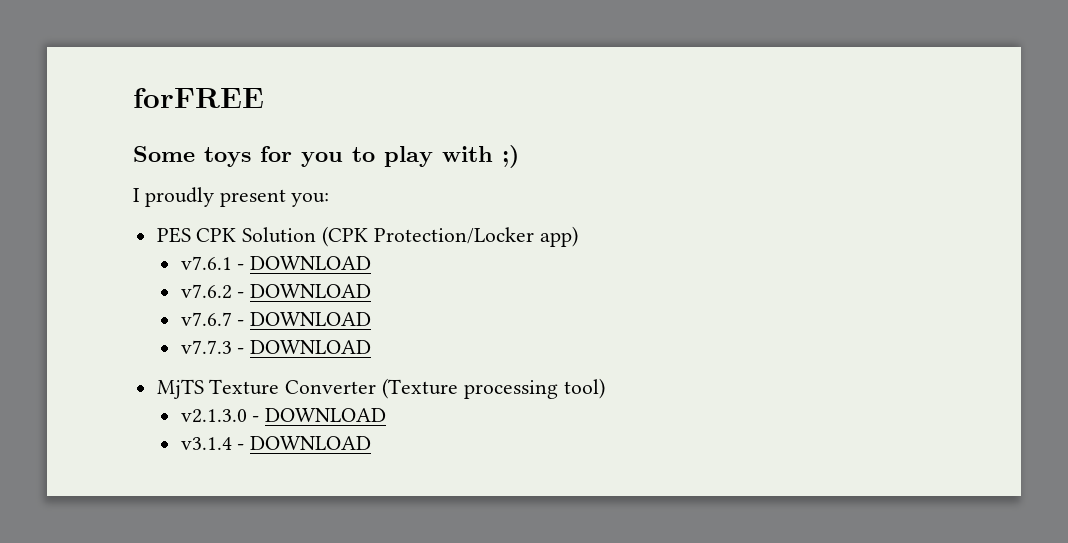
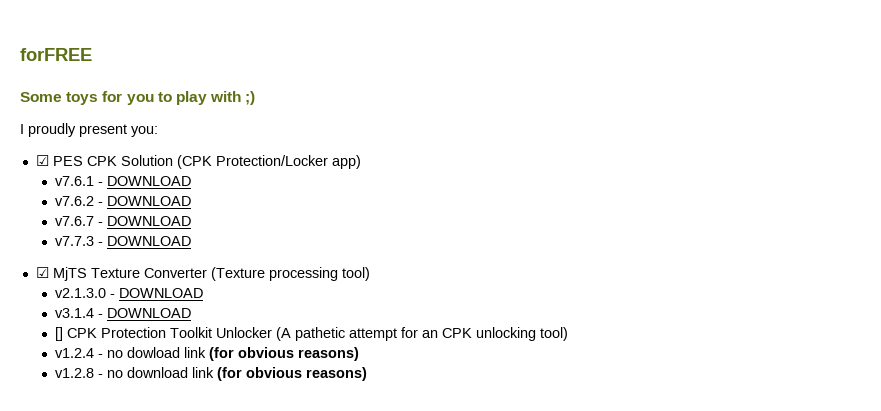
- PES CPK Solution (CPK Protection/Locker app)
+ ☑ PES CPK Solution (CPK Protection/Locker app)
- MjTS Texture Converter (Texture processing tool)
+ ☑ MjTS Texture Converter (Texture processing tool)
+ [] CPK Protection Toolkit Unlocker (A pathetic attempt for an CPK unlocking tool)
+ v1.2.4 - no dowload link (for obvious reasons)
+ v1.2.8 - no download link (for obvious reasons)

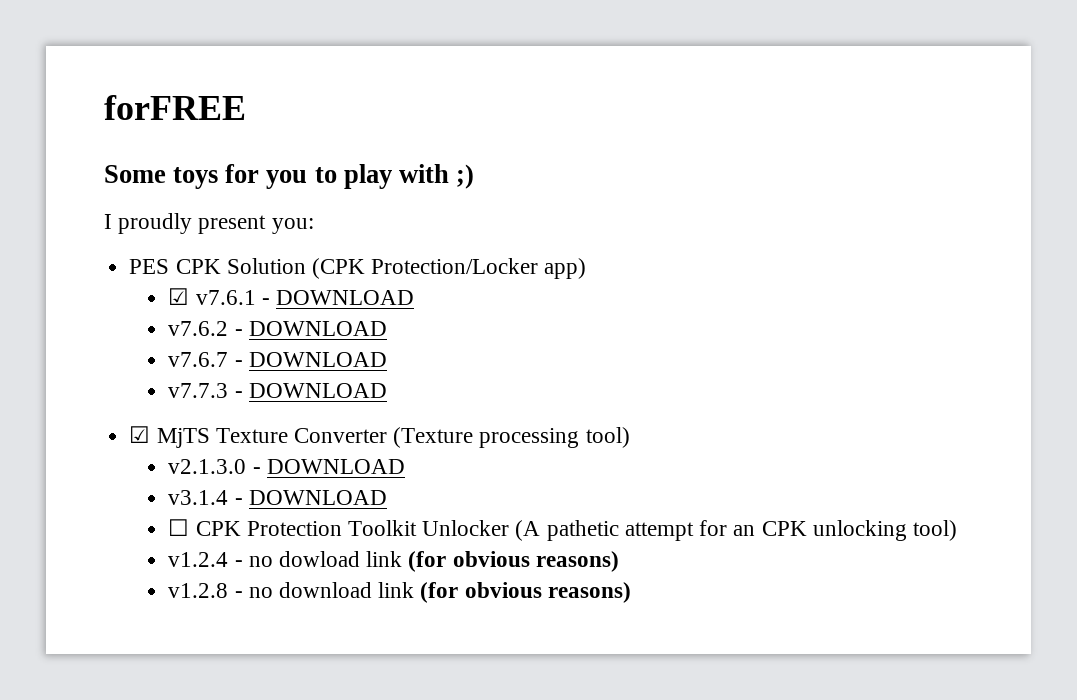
- ☑ PES CPK Solution (CPK Protection/Locker app)
+ PES CPK Solution (CPK Protection/Locker app)
- v7.6.1 - DOWNLOAD
+ ☑ v7.6.1 - DOWNLOAD
- [] CPK Protection Toolkit Unlocker (A pathetic attempt for an CPK unlocking tool)
+ ☐ CPK Protection Toolkit Unlocker (A pathetic attempt for an CPK unlocking tool)

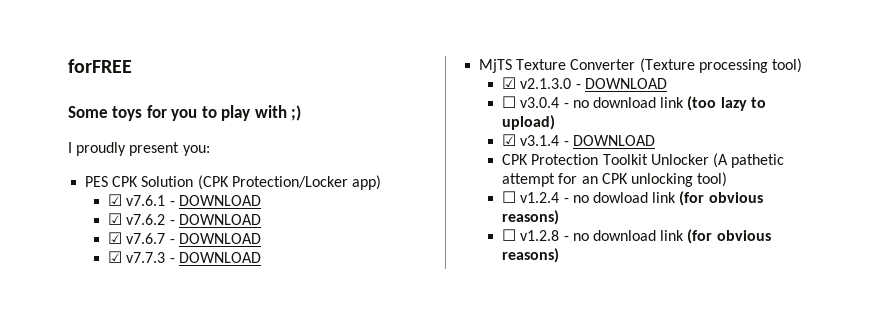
- v7.6.2 - DOWNLOAD
+ ☑ v7.6.2 - DOWNLOAD
- v7.6.7 - DOWNLOAD
+ ☑ v7.6.7 - DOWNLOAD
- v7.7.3 - DOWNLOAD
+ ☑ v7.7.3 - DOWNLOAD
- ☑ MjTS Texture Converter (Texture processing tool)
+ MjTS Texture Converter (Texture processing tool)
- v2.1.3.0 - DOWNLOAD
+ ☑ v2.1.3.0 - DOWNLOAD
- v3.1.4 - DOWNLOAD
+ ☐ v3.0.4 - no download link (too lazy to upload)
+ ☑ v3.1.4 - DOWNLOAD
- ☐ CPK Protection Toolkit Unlocker (A pathetic attempt for an CPK unlocking tool)
+ CPK Protection Toolkit Unlocker (A pathetic attempt for an CPK unlocking tool)
- v1.2.4 - no dowload link (for obvious reasons)
+ ☐ v1.2.4 - no dowload link (for obvious reasons)
- v1.2.8 - no download link (for obvious reasons)
+ ☐ v1.2.8 - no download link (for obvious reasons)

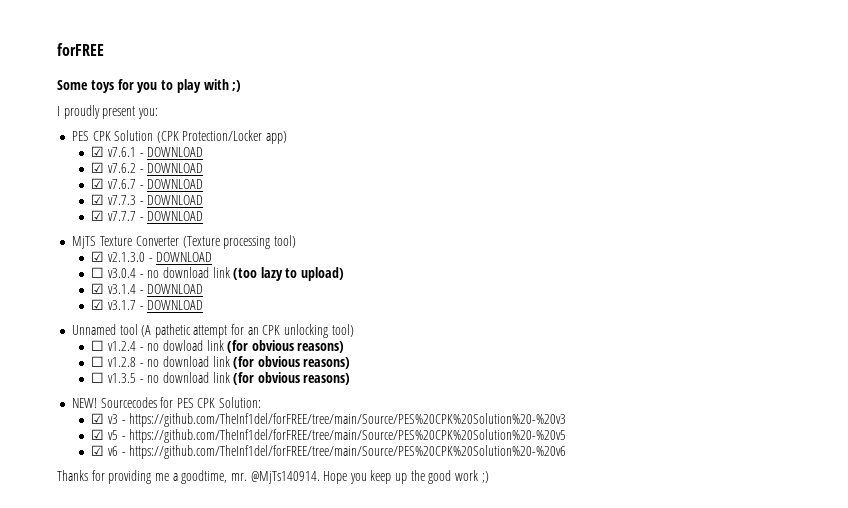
+ ☑ v7.7.7 - DOWNLOAD
- CPK Protection Toolkit Unlocker (A pathetic attempt for an CPK unlocking tool)
+ ☑ v3.1.7 - DOWNLOAD
+ Unnamed tool (A pathetic attempt for an CPK unlocking tool)
+ ☐ v1.3.5 - no download link (for obvious reasons)
+ NEW! Sourcecodes for PES CPK Solution:
+ ☑ v3 - https://github.com/TheInf1del/forFREE/tree/main/Source/PES%20CPK%20Solution%20-%20v3
+ ☑ v5 - https://github.com/TheInf1del/forFREE/tree/main/Source/PES%20CPK%20Solution%20-%20v5
+ ☑ v6 - https://github.com/TheInf1del/forFREE/tree/main/Source/PES%20CPK%20Solution%20-%20v6
+ Thanks for providing me a goodtime, mr. @MjTs140914. Hope you keep up the good work ;)

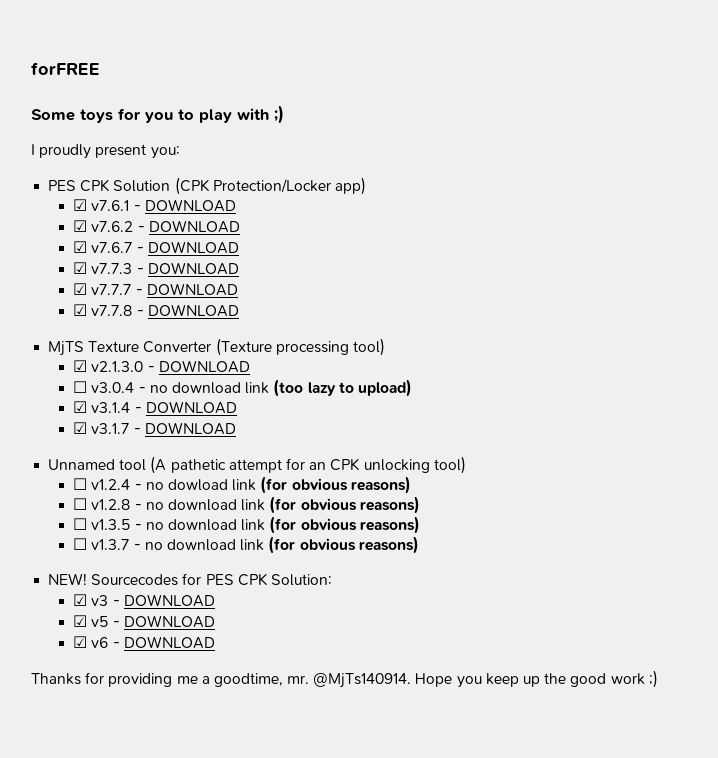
+ ☑ v7.7.8 - DOWNLOAD
+ ☐ v1.3.7 - no download link (for obvious reasons)
- ☑ v3 - https://github.com/TheInf1del/forFREE/tree/main/Source/PES%20CPK%20Solution%20-%20v3
+ ☑ v3 - DOWNLOAD
- ☑ v5 - https://github.com/TheInf1del/forFREE/tree/main/Source/PES%20CPK%20Solution%20-%20v5
+ ☑ v5 - DOWNLOAD
- ☑ v6 - https://github.com/TheInf1del/forFREE/tree/main/Source/PES%20CPK%20Solution%20-%20v6
+ ☑ v6 - DOWNLOAD

